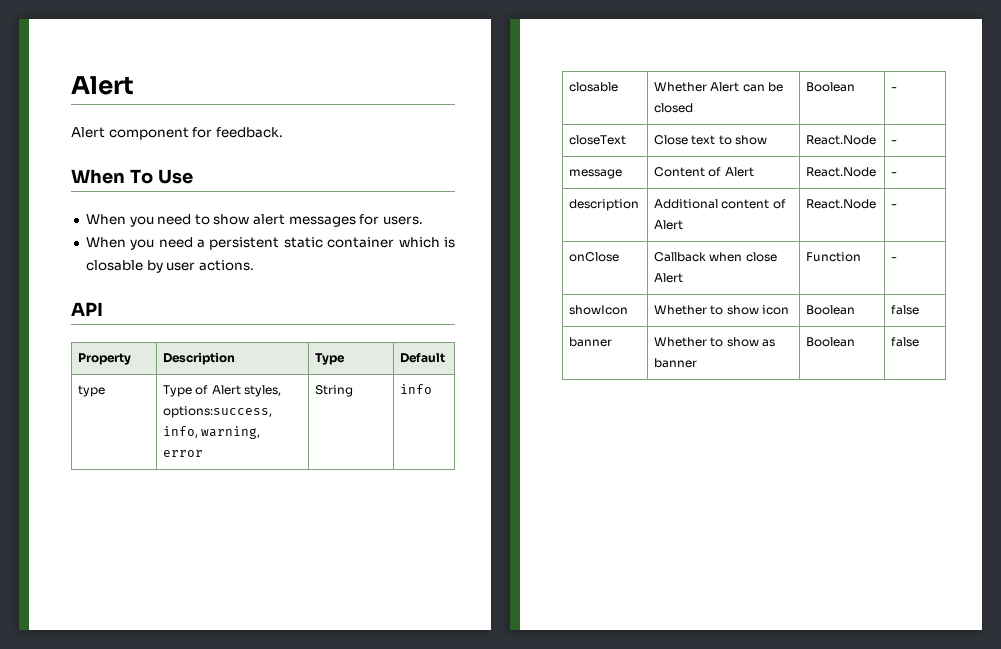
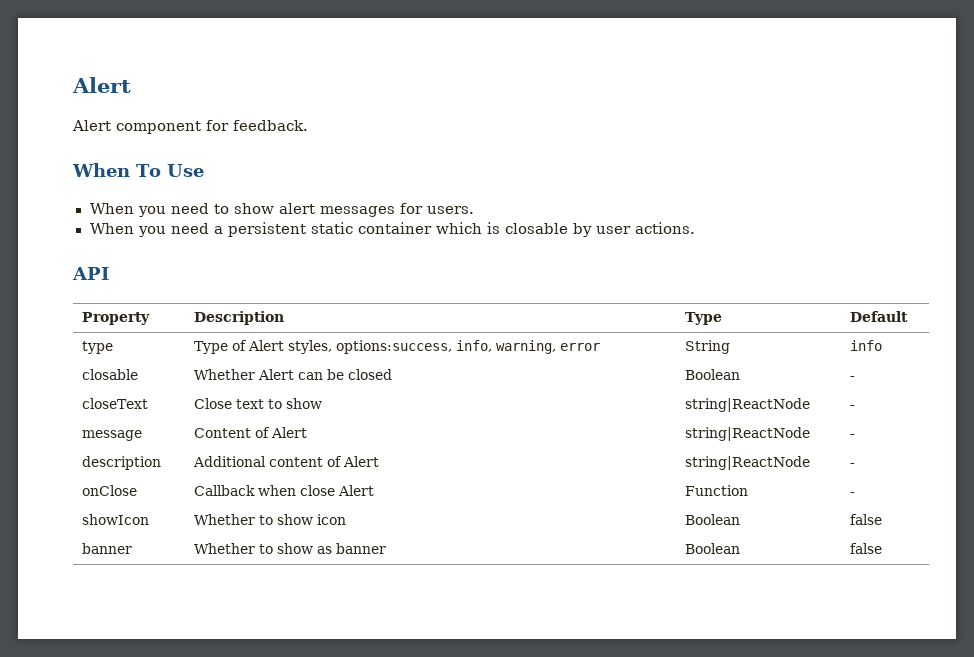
- closeText | Close text to show | React.Node | -
+ closeText | Close text to show | string|ReactNode | -
- message | Content of Alert | React.Node | -
+ message | Content of Alert | string|ReactNode | -
- description | Additional content of Alert | React.Node | -
+ description | Additional content of Alert | string|ReactNode | -

